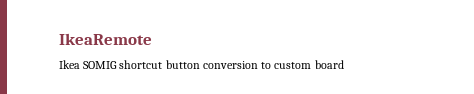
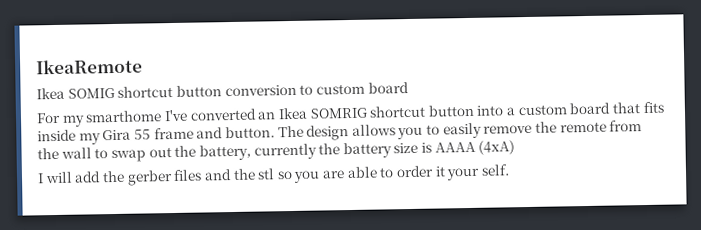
+ For my smarthome I've converted an Ikea SOMRIG shortcut button into a custom board that fits inside my Gira 55 frame and button. The design allows you to easily remove the remote from the wall to swap out the battery, currently the battery size is AAAA (4xA)
+ I will add the gerber files and the stl so you are able to order it your self.

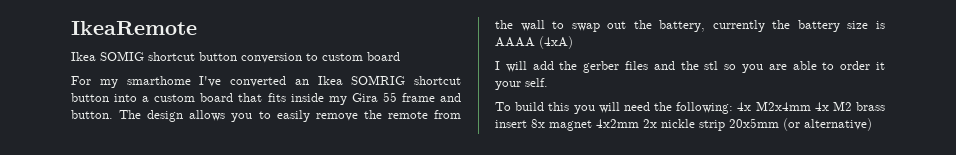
+ To build this you will need the following: 4x M2x4mm 4x M2 brass insert 8x magnet 4x2mm 2x nickle strip 20x5mm (or alternative)

